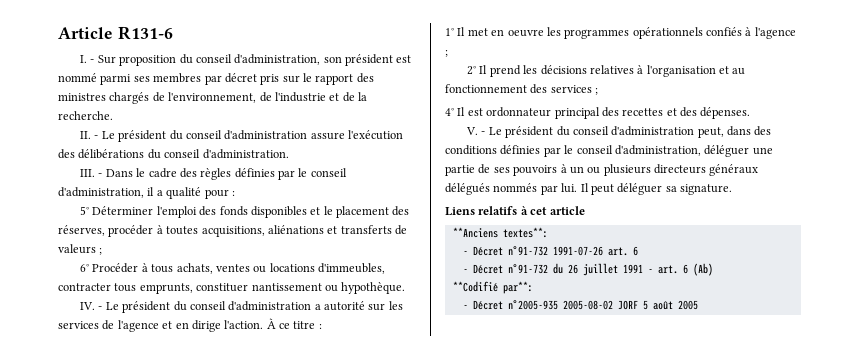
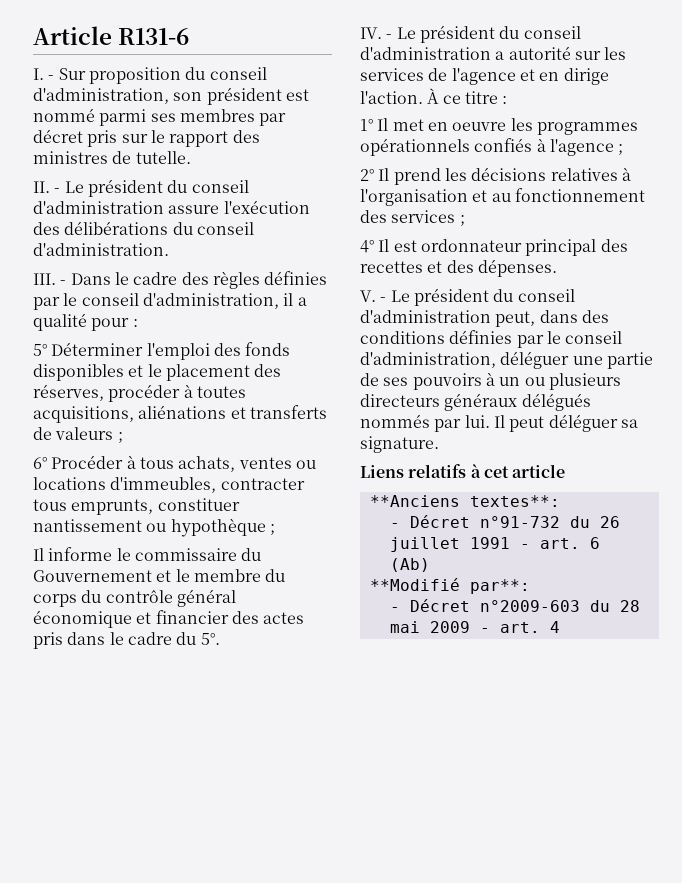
- I. - Sur proposition du conseil d'administration, son président est nommé parmi ses membres par décret pris sur le rapport des ministres chargés de l'environnement, de l'industrie et de la recherche.
+ I. - Sur proposition du conseil d'administration, son président est nommé parmi ses membres par décret pris sur le rapport des ministres de tutelle.
- 6° Procéder à tous achats, ventes ou locations d'immeubles, contracter tous emprunts, constituer nantissement ou hypothèque.
+ 6° Procéder à tous achats, ventes ou locations d'immeubles, contracter tous emprunts, constituer nantissement ou hypothèque ;
+ Il informe le commissaire du Gouvernement et le membre du corps du contrôle général économique et financier des actes pris dans le cadre du 5°.
- - Décret n°91-732 1991-07-26 art. 6
- **Codifié par**:
+ **Modifié par**:
- - Décret n°2005-935 2005-08-02 JORF 5 août 2005
+ - Décret n°2009-603 du 28 mai 2009 - art. 4

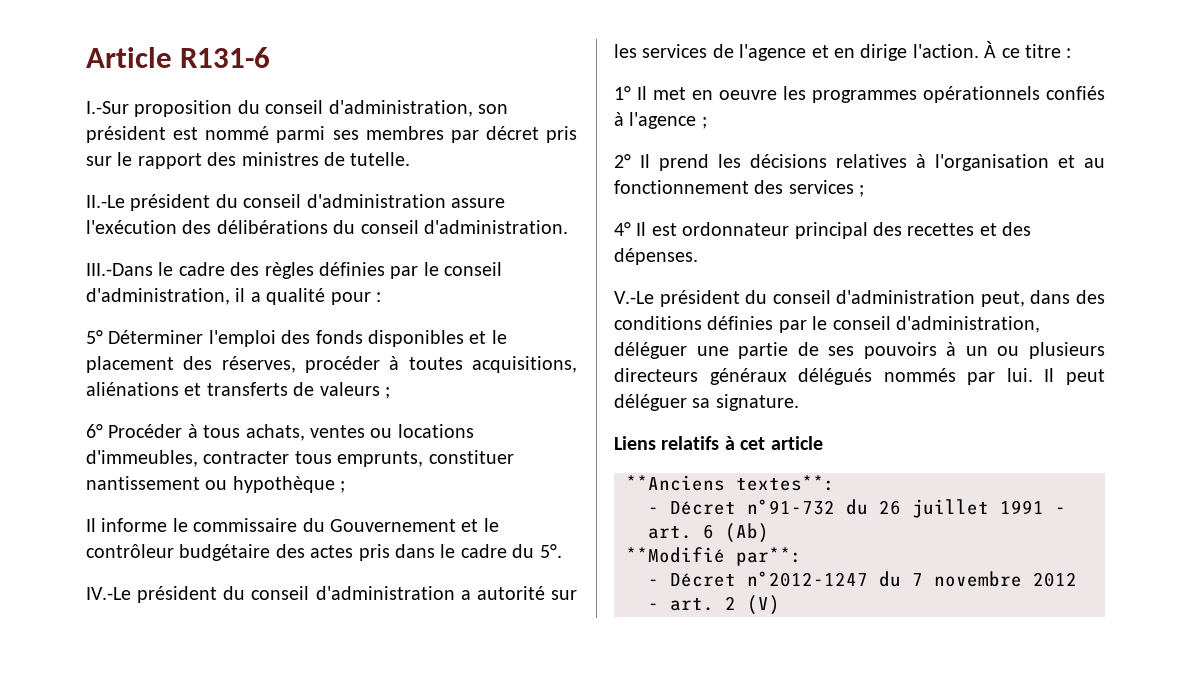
- I. - Sur proposition du conseil d'administration, son président est nommé parmi ses membres par décret pris sur le rapport des ministres de tutelle.
+ I.-Sur proposition du conseil d'administration, son président est nommé parmi ses membres par décret pris sur le rapport des ministres de tutelle.
- II. - Le président du conseil d'administration assure l'exécution des délibérations du conseil d'administration.
+ II.-Le président du conseil d'administration assure l'exécution des délibérations du conseil d'administration.
- III. - Dans le cadre des règles définies par le conseil d'administration, il a qualité pour :
+ III.-Dans le cadre des règles définies par le conseil d'administration, il a qualité pour :
- Il informe le commissaire du Gouvernement et le membre du corps du contrôle général économique et financier des actes pris dans le cadre du 5°.
+ Il informe le commissaire du Gouvernement et le contrôleur budgétaire des actes pris dans le cadre du 5°.
- IV. - Le président du conseil d'administration a autorité sur les services de l'agence et en dirige l'action.
+ IV.-Le président du conseil d'administration a autorité sur les services de l'agence et en dirige l'action.
- V. - Le président du conseil d'administration peut, dans des conditions définies par le conseil d'administration, déléguer une partie de ses pouvoirs à un ou plusieurs directeurs généraux délégués nommés par lui.
+ V.-Le président du conseil d'administration peut, dans des conditions définies par le conseil d'administration, déléguer une partie de ses pouvoirs à un ou plusieurs directeurs généraux délégués nommés par lui.
- - Décret n°2009-603 du 28 mai 2009 - art. 4
+ - Décret n°2012-1247 du 7 novembre 2012 - art. 2 (V)

